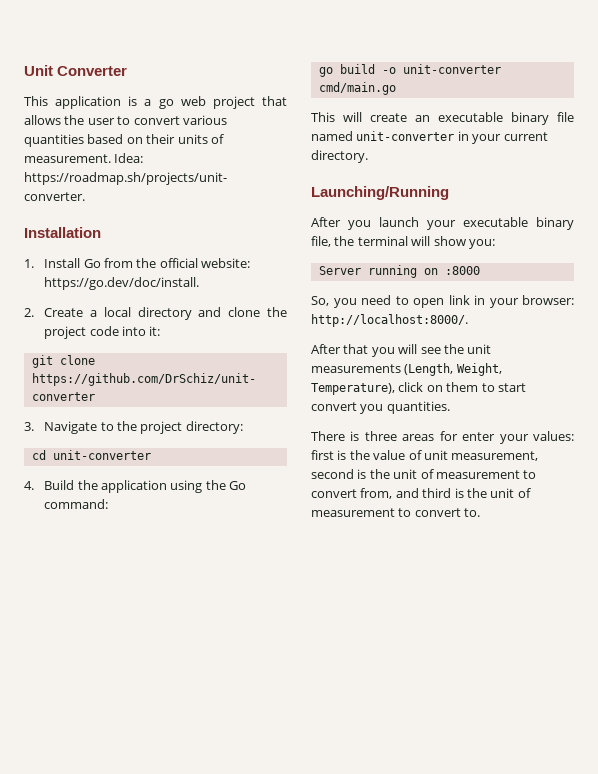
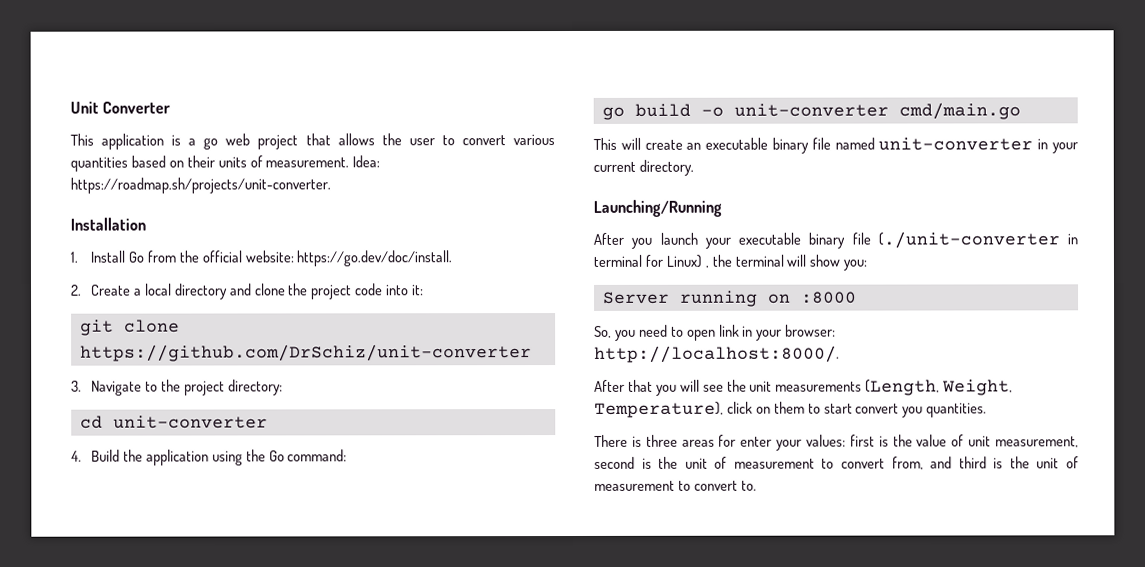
- After you launch your executable binary file, the terminal will show you:
+ After you launch your executable binary file (./unit-converter in terminal for Linux) , the terminal will show you:

